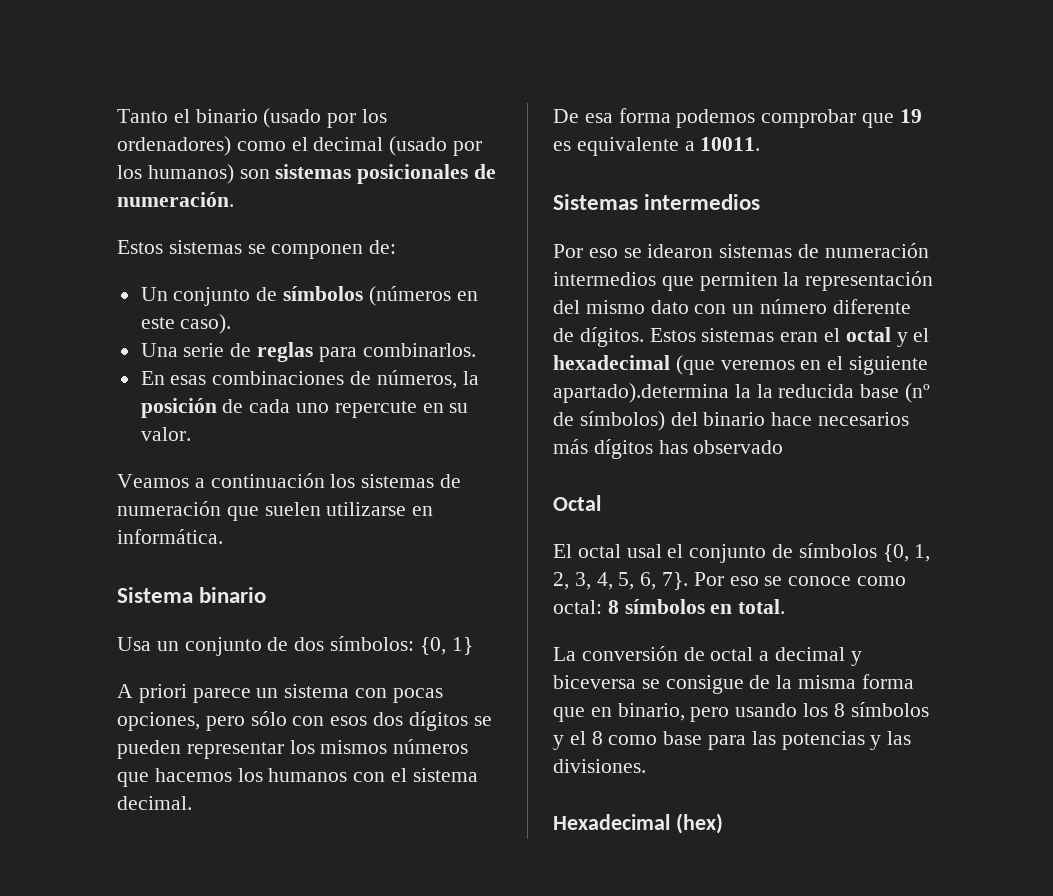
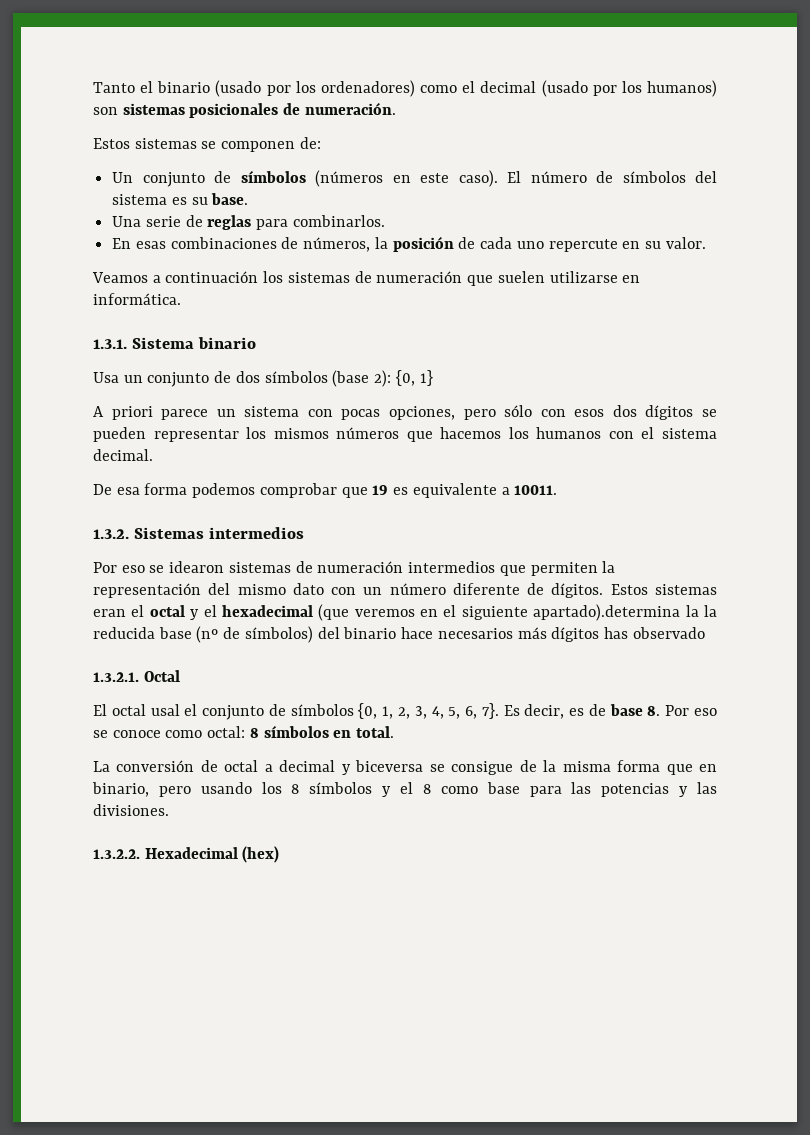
+ El número de símbolos del sistema es su base.
- Sistema binario
+ 1.3.1. Sistema binario
- Usa un conjunto de dos símbolos: {0, 1}
+ Usa un conjunto de dos símbolos (base 2): {0, 1}
- Sistemas intermedios
+ 1.3.2. Sistemas intermedios
- Octal
+ 1.3.2.1. Octal
- Por eso se conoce como octal: 8 símbolos en total.
+ Es decir, es de base 8. Por eso se conoce como octal: 8 símbolos en total.
- Hexadecimal (hex)
+ 1.3.2.2. Hexadecimal (hex)

